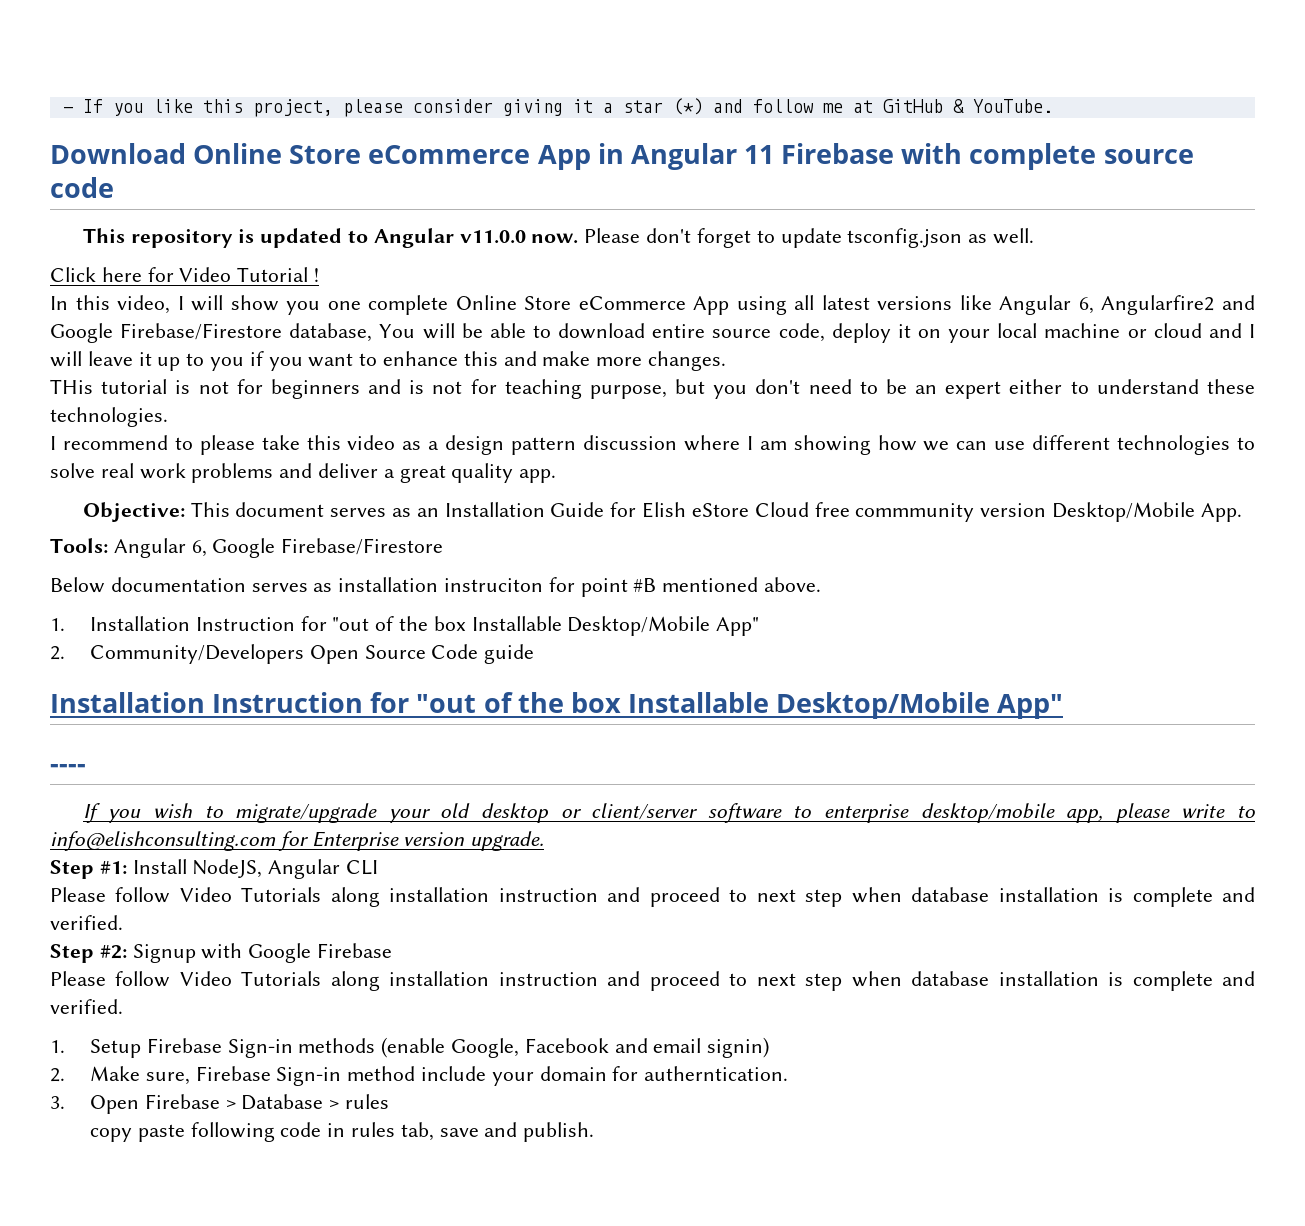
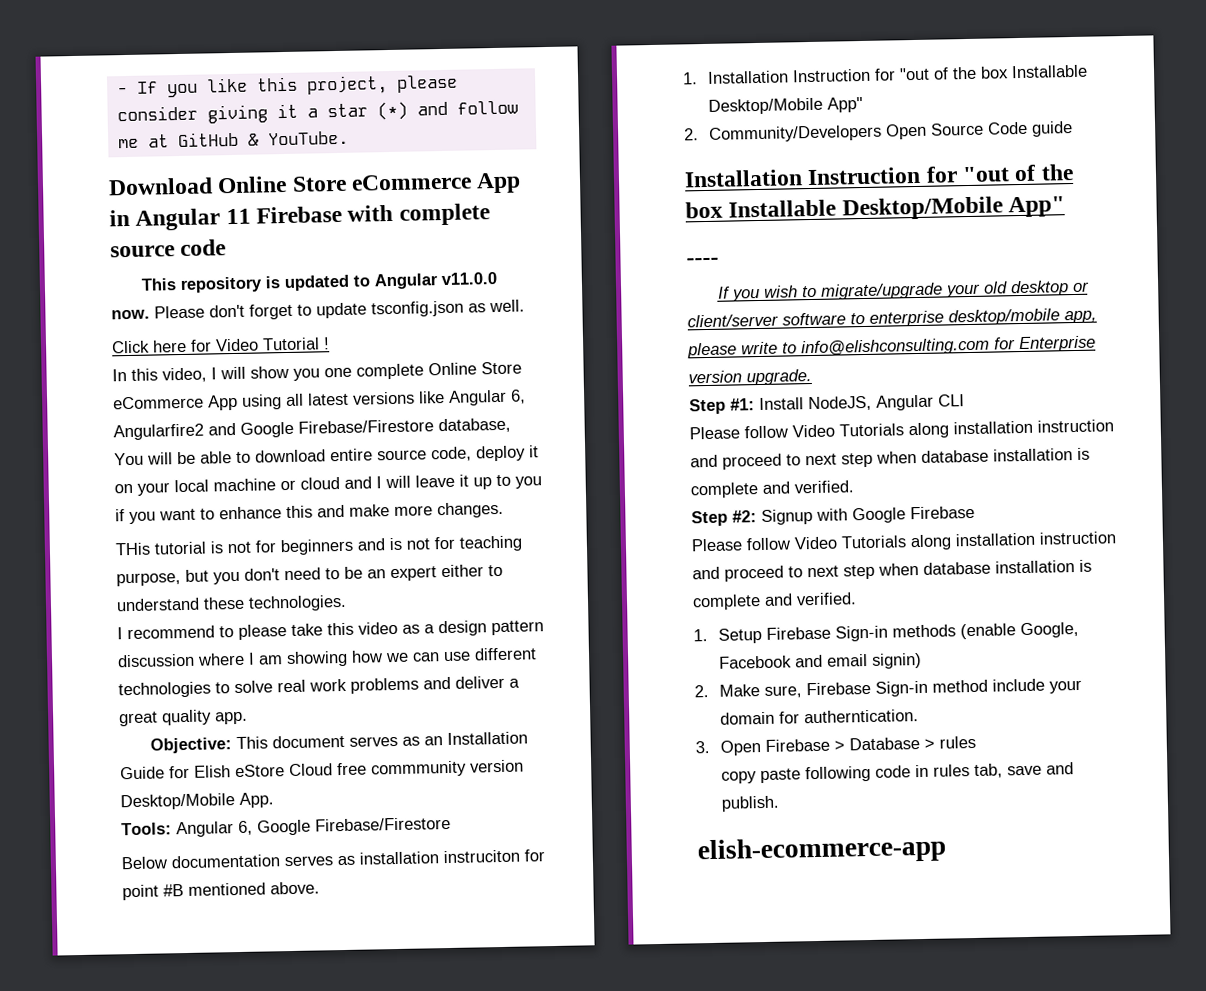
+ elish-ecommerce-app

